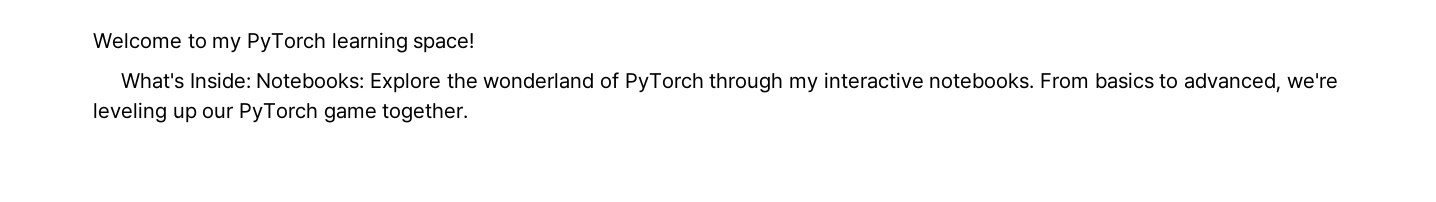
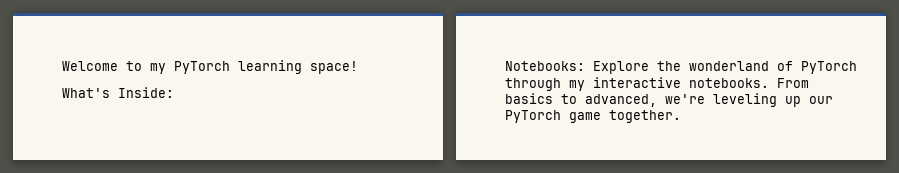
- What's Inside: Notebooks: Explore the wonderland of PyTorch through my interactive notebooks.
+ What's Inside:
+ Notebooks: Explore the wonderland of PyTorch through my interactive notebooks.

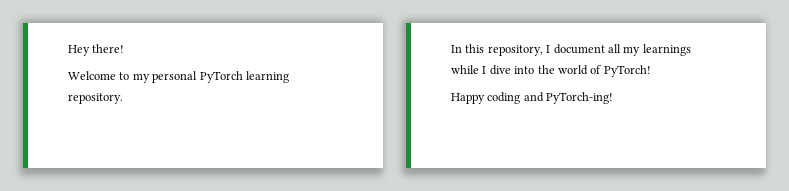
+ Hey there!
- Welcome to my PyTorch learning space!
- What's Inside:
- Notebooks: Explore the wonderland of PyTorch through my interactive notebooks. From basics to advanced, we're leveling up our PyTorch game together.
+ Welcome to my personal PyTorch learning repository.
+ In this repository, I document all my learnings while I dive into the world of PyTorch!
+ Happy coding and PyTorch-ing!

